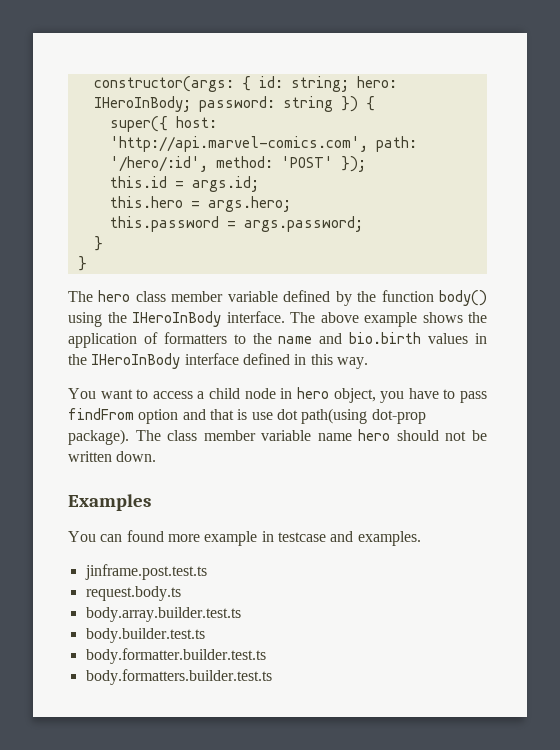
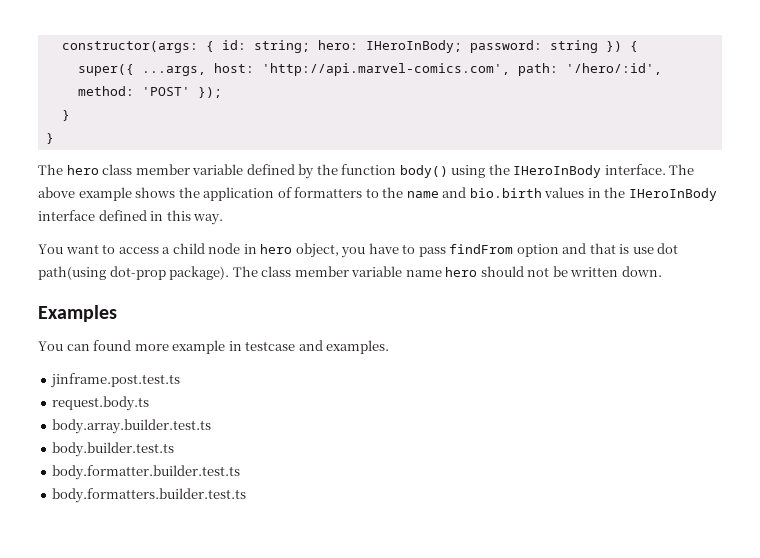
- super({ host: 'http://api.marvel-comics.com', path: '/hero/:id', method: 'POST' });
+ super({ ...args, host: 'http://api.marvel-comics.com', path: '/hero/:id', method: 'POST' });
- this.id = args.id;
- this.hero = args.hero;
- this.password = args.password;

